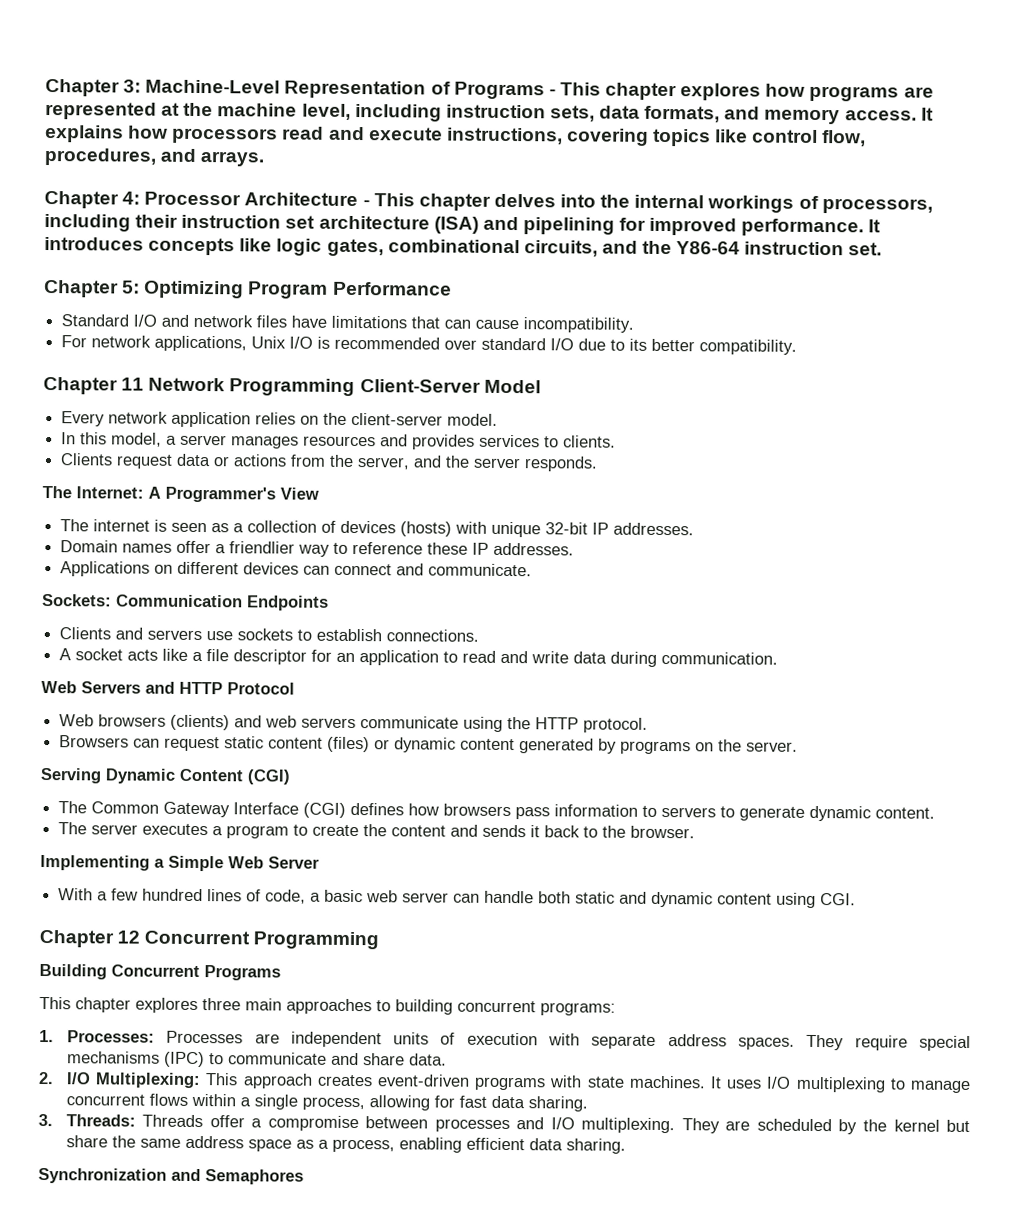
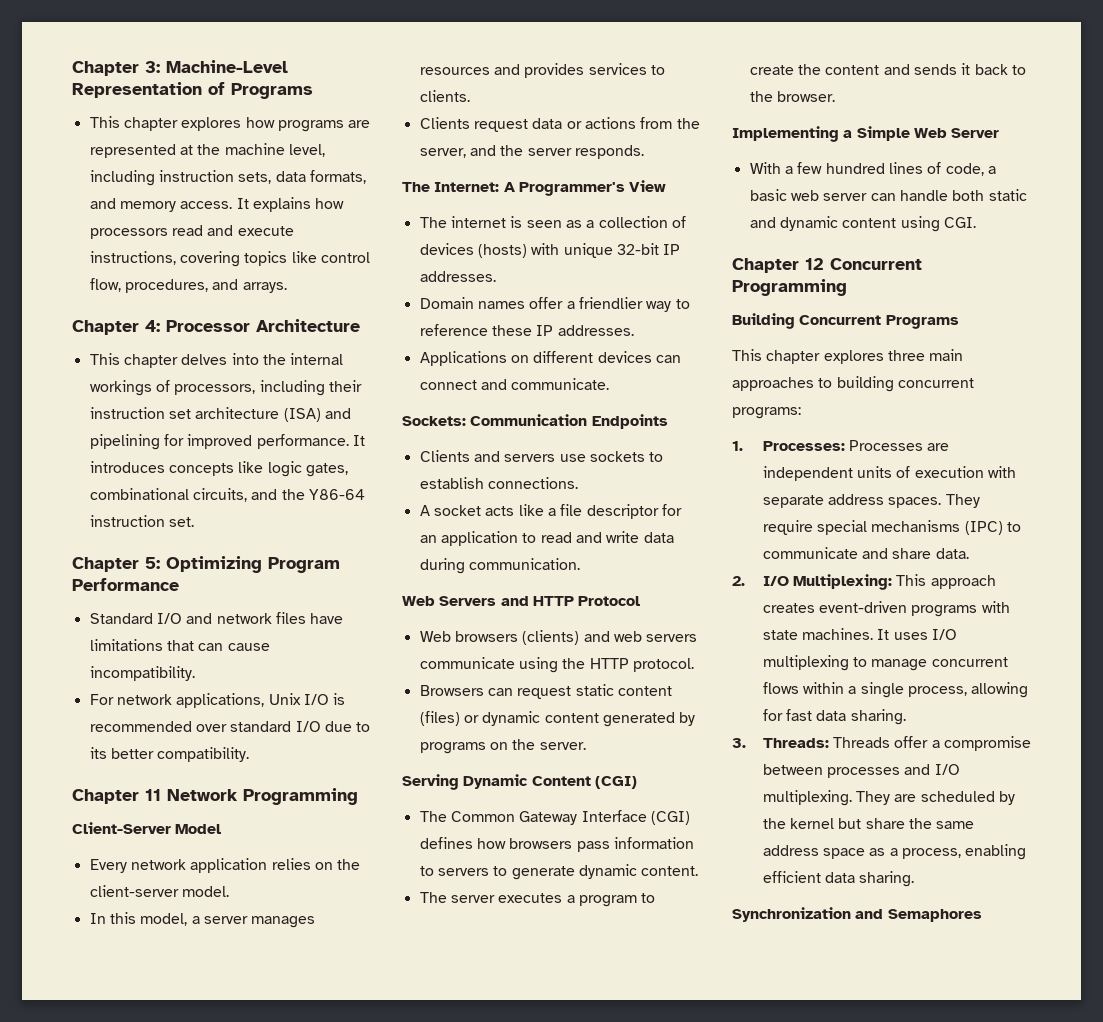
- Chapter 3: Machine-Level Representation of Programs - This chapter explores how programs are represented at the machine level, including instruction sets, data formats, and memory access.
+ Chapter 3: Machine-Level Representation of Programs
+ This chapter explores how programs are represented at the machine level, including instruction sets, data formats, and memory access.
- Chapter 4: Processor Architecture - This chapter delves into the internal workings of processors, including their instruction set architecture (ISA) and pipelining for improved performance.
+ Chapter 4: Processor Architecture
+ This chapter delves into the internal workings of processors, including their instruction set architecture (ISA) and pipelining for improved performance.
- Chapter 11 Network Programming Client-Server Model
+ Chapter 11 Network Programming
+ Client-Server Model

